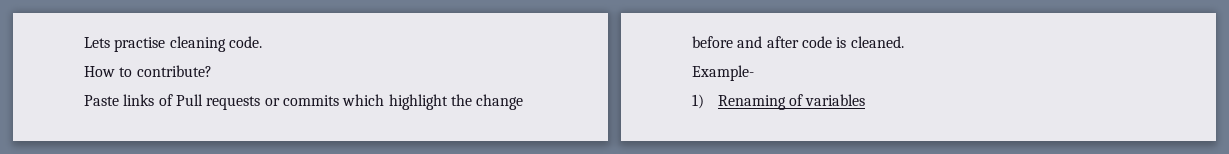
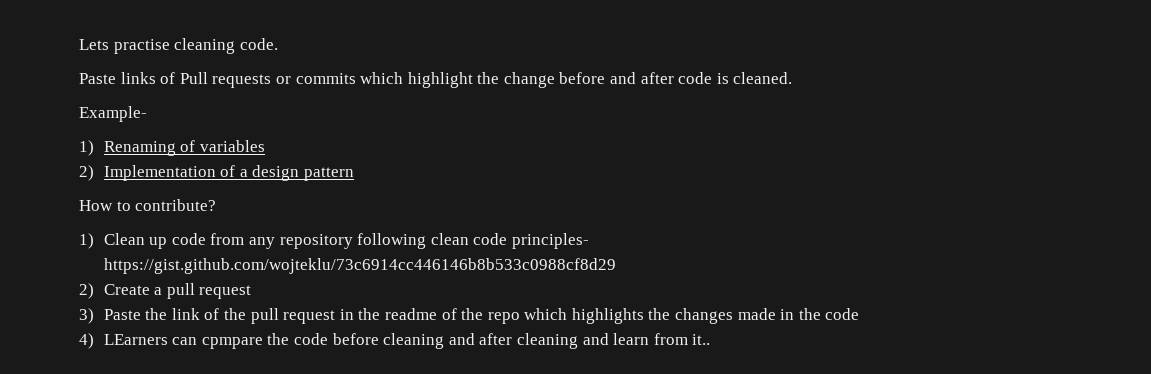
- How to contribute?
+ 2) Implementation of a design pattern
+ How to contribute?
+ 1) Clean up code from any repository following clean code principles- https://gist.github.com/wojteklu/73c6914cc446146b8b533c0988cf8d29
+ 2) Create a pull request
+ 3) Paste the link of the pull request in the readme of the repo which highlights the changes made in the code
+ 4) LEarners can cpmpare the code before cleaning and after cleaning and learn from it..

